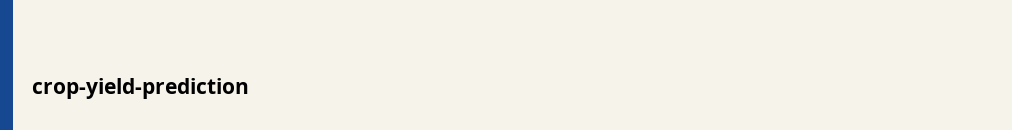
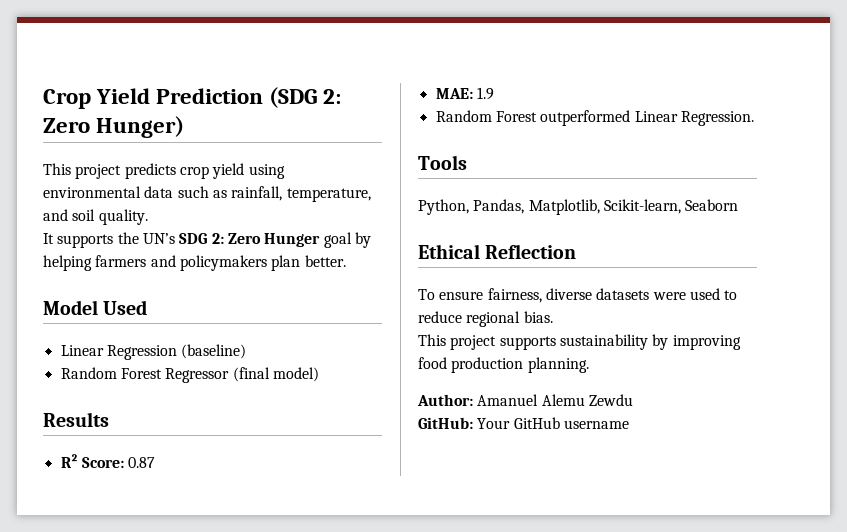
- crop-yield-prediction
+ Crop Yield Prediction (SDG 2: Zero Hunger)
+ This project predicts crop yield using environmental data such as rainfall, temperature, and soil quality.
+ It supports the UN’s SDG 2: Zero Hunger goal by helping farmers and policymakers plan better.
+ Model Used
+ Linear Regression (baseline)
+ Random Forest Regressor (final model)
+ Results
+ R² Score: 0.87
+ MAE: 1.9
+ Random Forest outperformed Linear Regression.
+ Tools
+ Python, Pandas, Matplotlib, Scikit-learn, Seaborn
+ Ethical Reflection
+ To ensure fairness, diverse datasets were used to reduce regional bias.
+ This project supports sustainability by improving food production planning.
+ Author: Amanuel Alemu Zewdu
+ GitHub: Your GitHub username

